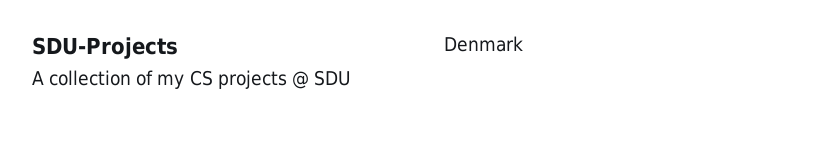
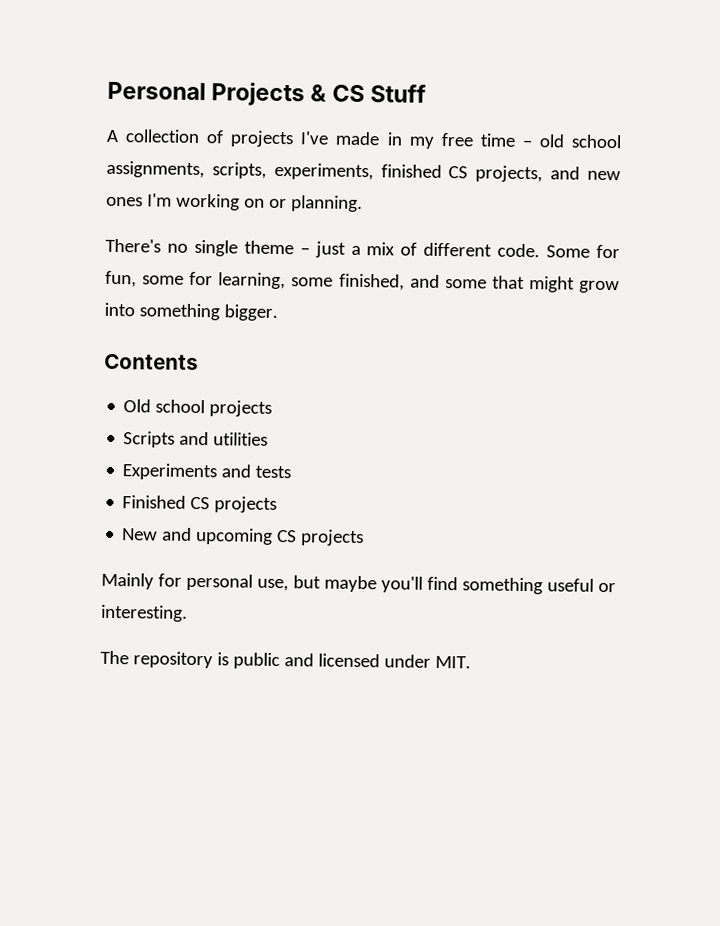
- SDU-Projects
- A collection of my CS projects @ SDU Denmark
+ Personal Projects & CS Stuff
+ A collection of projects I've made in my free time – old school assignments, scripts, experiments, finished CS projects, and new ones I'm working on or planning.
+ There's no single theme – just a mix of different code. Some for fun, some for learning, some finished, and some that might grow into something bigger.
+ Contents
+ Old school projects
+ Scripts and utilities
+ Experiments and tests
+ Finished CS projects
+ New and upcoming CS projects
+ Mainly for personal use, but maybe you'll find something useful or interesting.
+ The repository is public and licensed under MIT.

